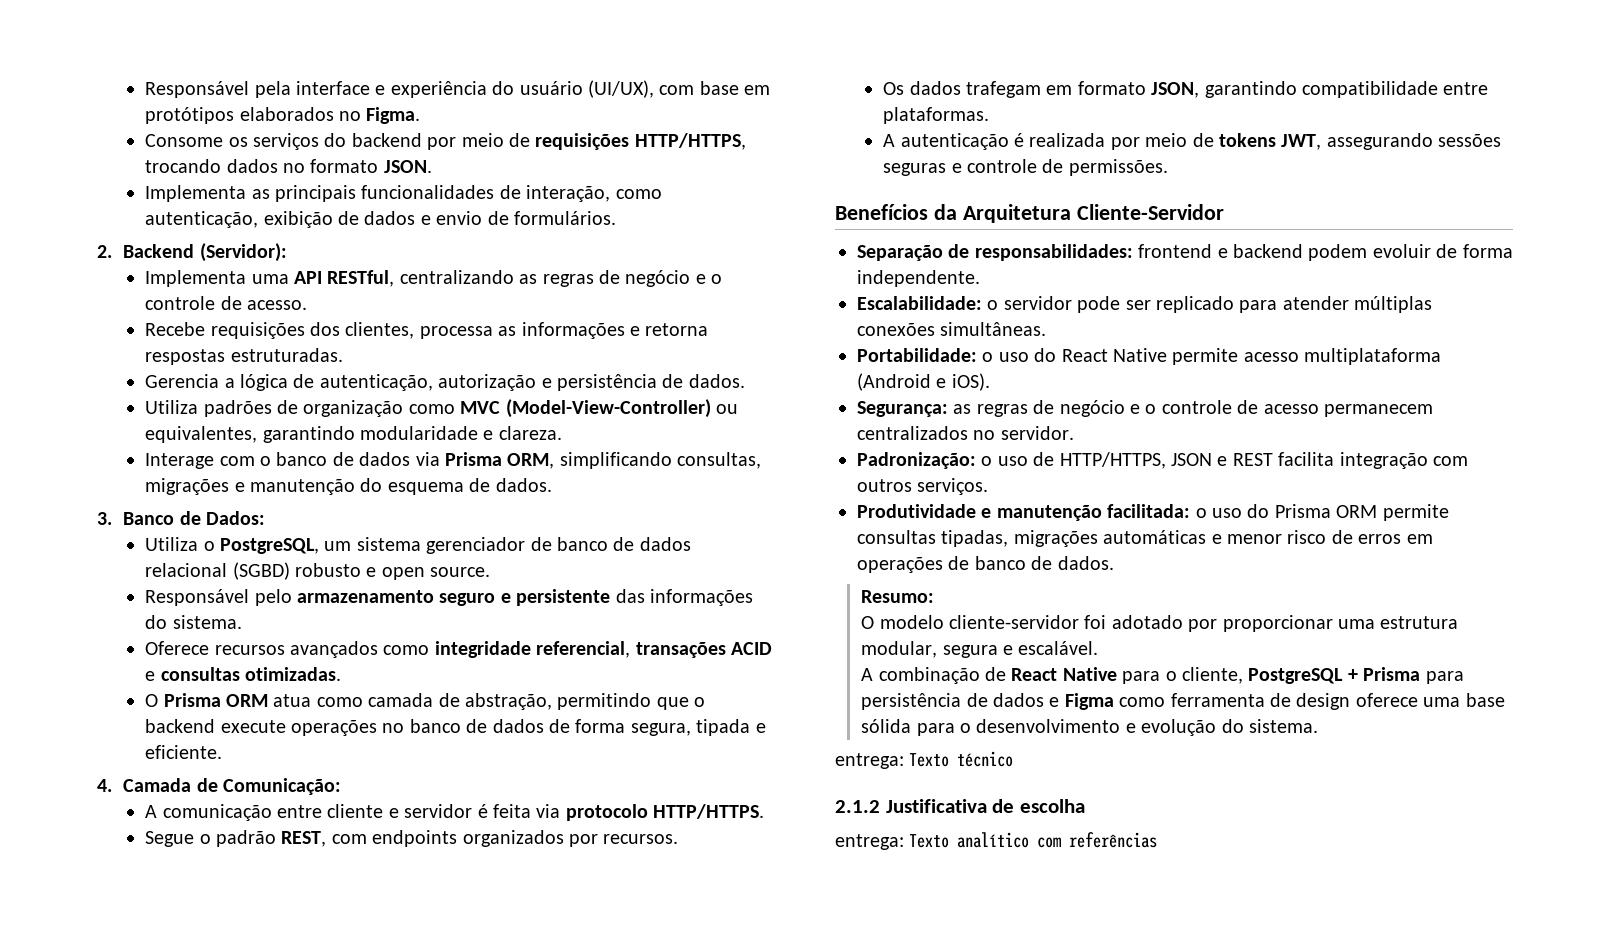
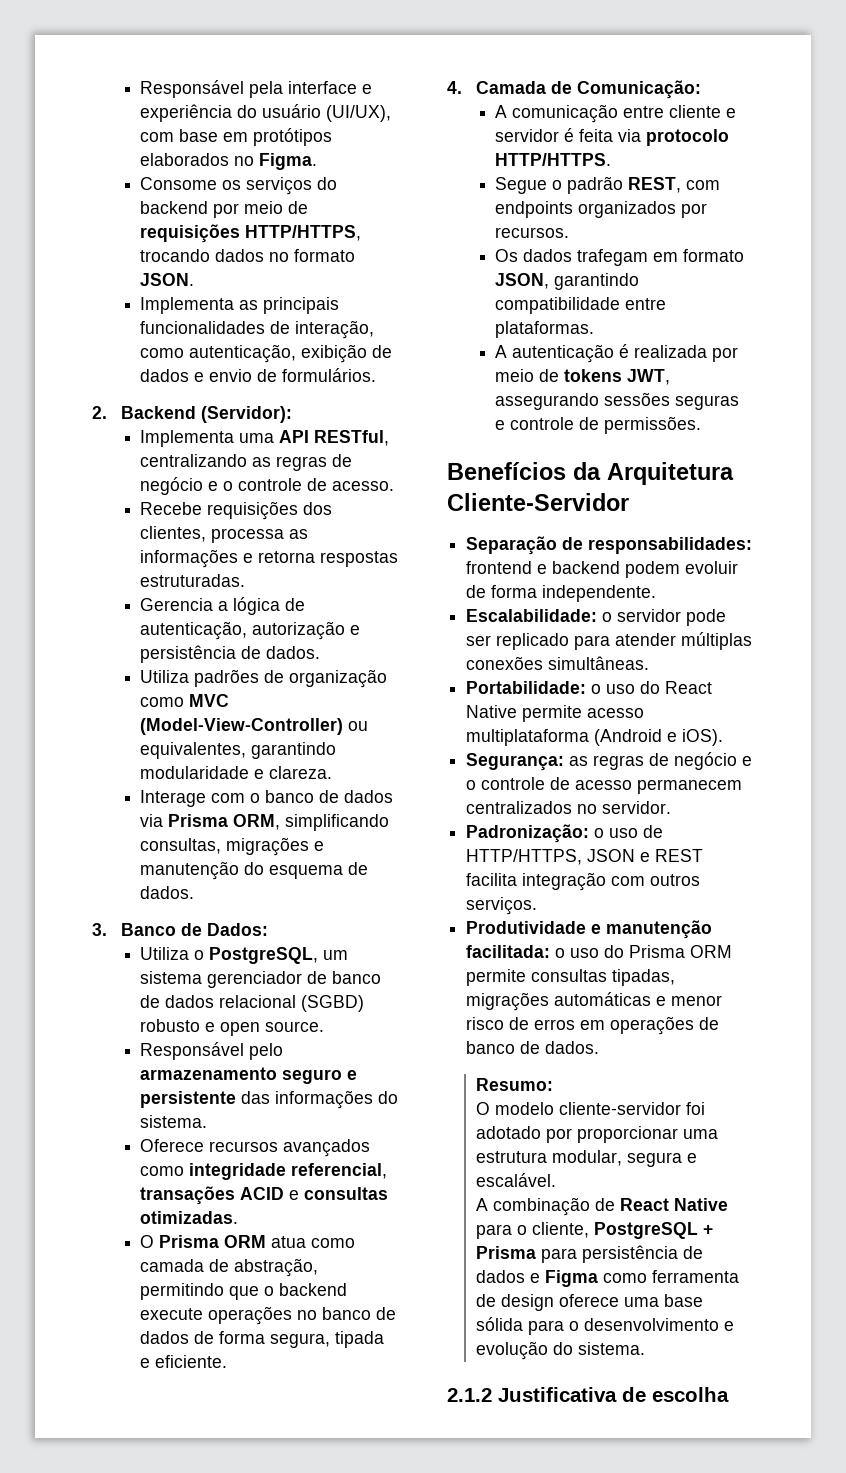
- entrega: Texto técnico
- entrega: Texto analítico com referências

